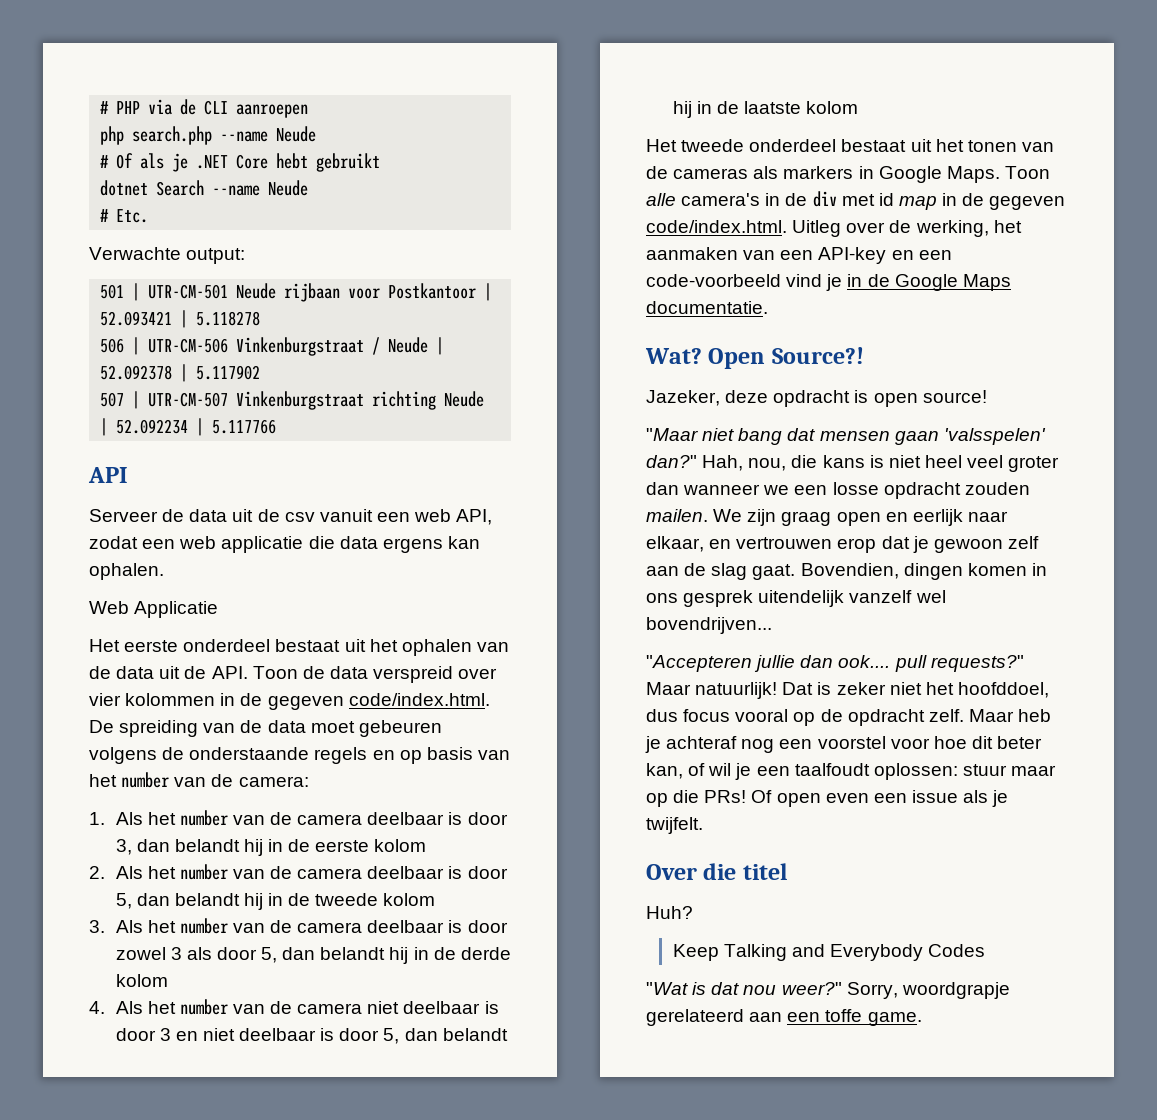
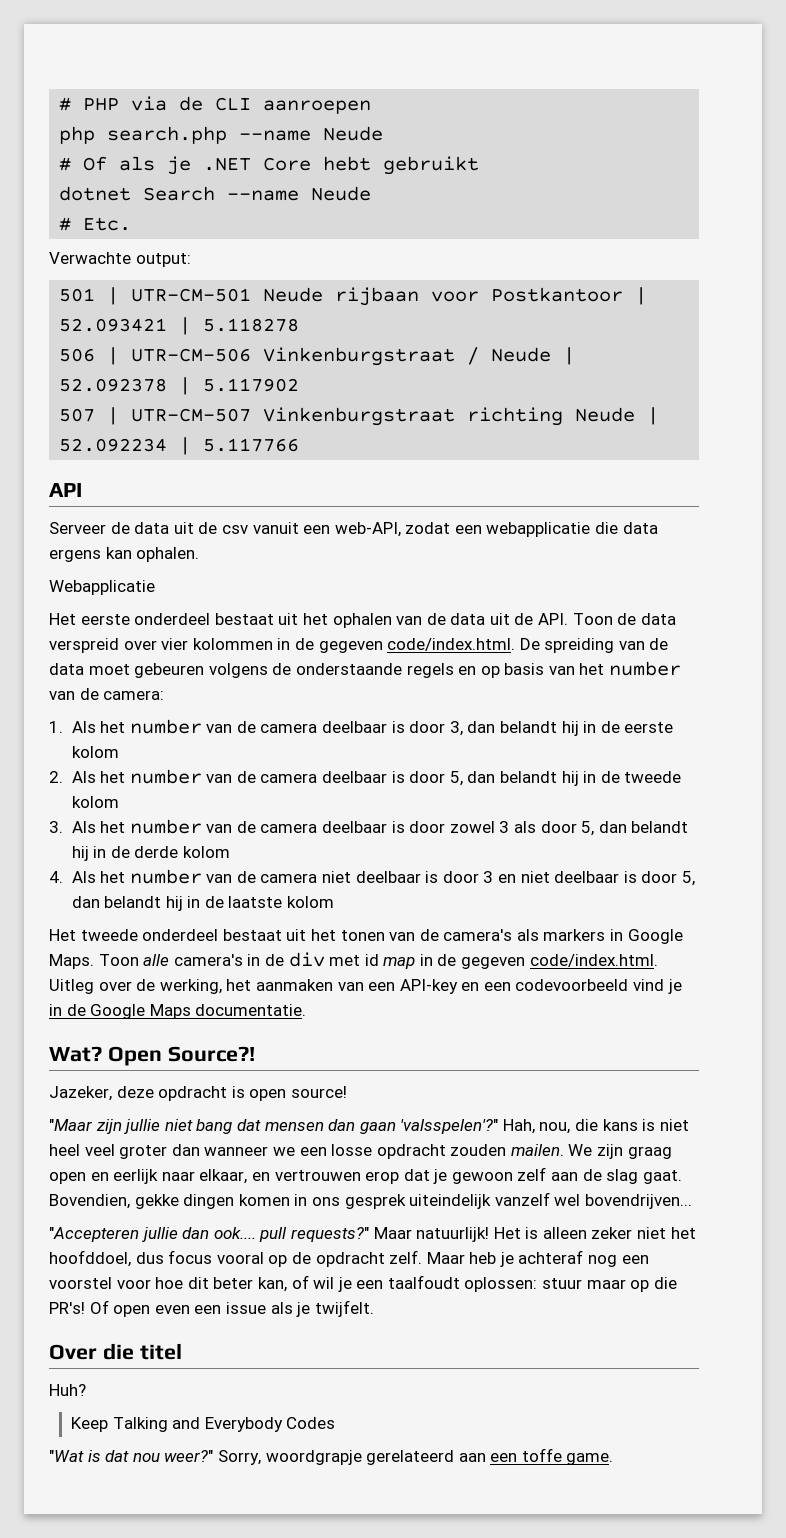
- Serveer de data uit de csv vanuit een web API, zodat een web applicatie die data ergens kan ophalen.
+ Serveer de data uit de csv vanuit een web-API, zodat een webapplicatie die data ergens kan ophalen.
- Web Applicatie
+ Webapplicatie
- Het tweede onderdeel bestaat uit het tonen van de cameras als markers in Google Maps.
+ Het tweede onderdeel bestaat uit het tonen van de camera's als markers in Google Maps.
- Toon alle camera's in de div met id map in de gegeven code/index.html. Uitleg over de werking, het aanmaken van een API-key en een code-voorbeeld vind je in de Google Maps documentatie.
+ Toon alle camera's in de div met id map in de gegeven code/index.html. Uitleg over de werking, het aanmaken van een API-key en een codevoorbeeld vind je in de Google Maps documentatie.
- "Maar niet bang dat mensen gaan 'valsspelen' dan?"
+ "Maar zijn jullie niet bang dat mensen dan gaan 'valsspelen'?"
- Bovendien, dingen komen in ons gesprek uitendelijk vanzelf wel bovendrijven...
+ Bovendien, gekke dingen komen in ons gesprek uiteindelijk vanzelf wel bovendrijven...
- Dat is zeker niet het hoofddoel, dus focus vooral op de opdracht zelf.
+ Het is alleen zeker niet het hoofddoel, dus focus vooral op de opdracht zelf.
- Maar heb je achteraf nog een voorstel voor hoe dit beter kan, of wil je een taalfoudt oplossen: stuur maar op die PRs!
+ Maar heb je achteraf nog een voorstel voor hoe dit beter kan, of wil je een taalfoudt oplossen: stuur maar op die PR's!

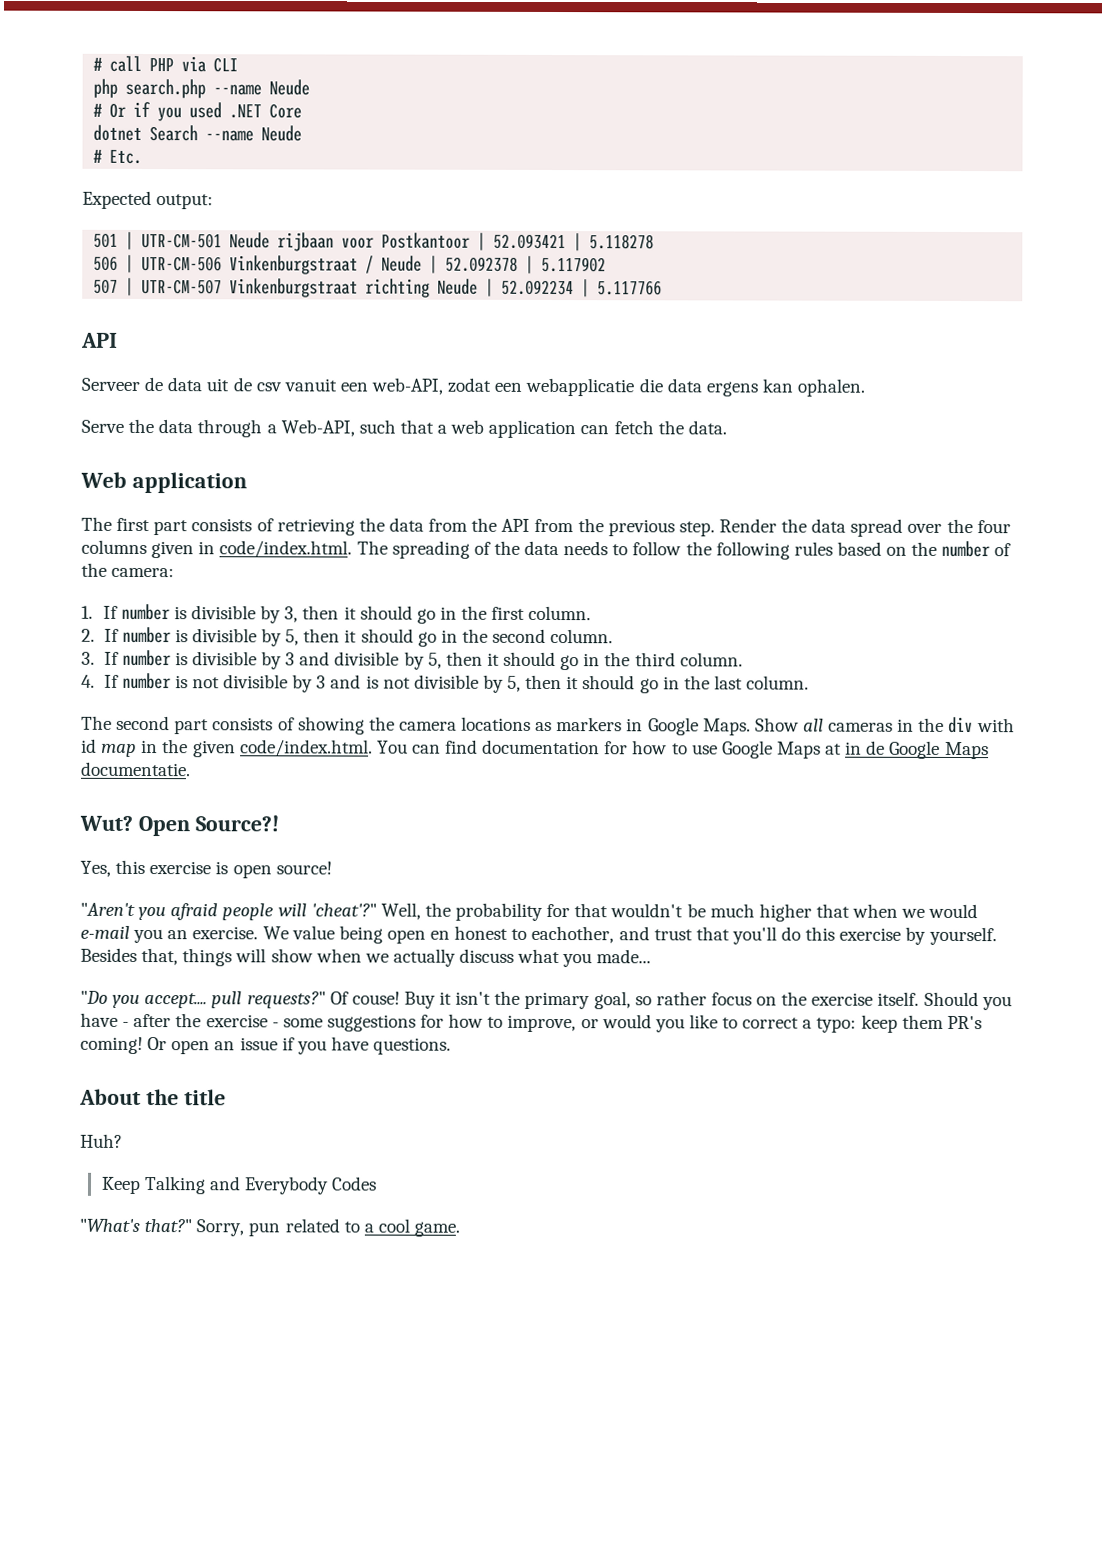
- # PHP via de CLI aanroepen
+ # call PHP via CLI
- # Of als je .NET Core hebt gebruikt
+ # Or if you used .NET Core
- Verwachte output:
+ Expected output:
- Webapplicatie
- Het eerste onderdeel bestaat uit het ophalen van de data uit de API. Toon de data verspreid over vier kolommen in de gegeven code/index.html. De spreiding van de data moet gebeuren volgens de onderstaande regels en op basis van het number van de camera:
- 1. Als het number van de camera deelbaar is door 3, dan belandt hij in de eerste kolom
- 2. Als het number van de camera deelbaar is door 5, dan belandt hij in de tweede kolom
- 3. Als het number van de camera deelbaar is door zowel 3 als door 5, dan belandt hij in de derde kolom
- 4. Als het number van de camera niet deelbaar is door 3 en niet deelbaar is door 5, dan belandt hij in de laatste kolom
- Het tweede onderdeel bestaat uit het tonen van de camera's als markers in Google Maps. Toon alle camera's in de div met id map in de gegeven code/index.html. Uitleg over de werking, het aanmaken van een API-key en een codevoorbeeld vind je in de Google Maps documentatie.
+ Serve the data through a Web-API, such that a web application can fetch the data.
+ Web application
+ The first part consists of retrieving the data from the API from the previous step. Render the data spread over the four columns given in code/index.html. The spreading of the data needs to follow the following rules based on the number of the camera:
+ 1. If number is divisible by 3, then it should go in the first column.
+ 2. If number is divisible by 5, then it should go in the second column.
+ 3. If number is divisible by 3 and divisible by 5, then it should go in the third column.
+ 4. If number is not divisible by 3 and is not divisible by 5, then it should go in the last column.
+ The second part consists of showing the camera locations as markers in Google Maps. Show all cameras in the div with id map in the given code/index.html. You can find documentation for how to use Google Maps at in de Google Maps documentatie.
- Wat?
+ Wut?
- Jazeker, deze opdracht is open source!
+ Yes, this exercise is open source!
- "Maar zijn jullie niet bang dat mensen dan gaan 'valsspelen'?" Hah, nou, die kans is niet heel veel groter dan wanneer we een losse opdracht zouden mailen. We zijn graag open en eerlijk naar elkaar, en vertrouwen erop dat je gewoon zelf aan de slag gaat. Bovendien, gekke dingen komen in ons gesprek uiteindelijk vanzelf wel bovendrijven...
- "Accepteren jullie dan ook.... pull requests?" Maar natuurlijk! Het is alleen zeker niet het hoofddoel, dus focus vooral op de opdracht zelf. Maar heb je achteraf nog een voorstel voor hoe dit beter kan, of wil je een taalfoudt oplossen: stuur maar op die PR's! Of open even een issue als je twijfelt.
- Over die titel
+ "Aren't you afraid people will 'cheat'?" Well, the probability for that wouldn't be much higher that when we would e-mail you an exercise. We value being open en honest to eachother, and trust that you'll do this exercise by yourself. Besides that, things will show when we actually discuss what you made...
+ "Do you accept.... pull requests?" Of couse! Buy it isn't the primary goal, so rather focus on the exercise itself. Should you have - after the exercise - some suggestions for how to improve, or would you like to correct a typo: keep them PR's coming! Or open an issue if you have questions.
+ About the title
- "Wat is dat nou weer?" Sorry, woordgrapje gerelateerd aan een toffe game.
+ "What's that?" Sorry, pun related to a cool game.

